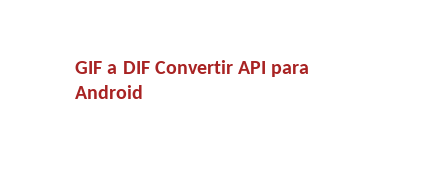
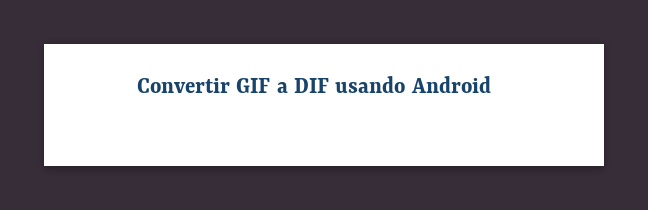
- GIF a DIF Convertir API para Android
+ Convertir GIF a DIF usando Android

